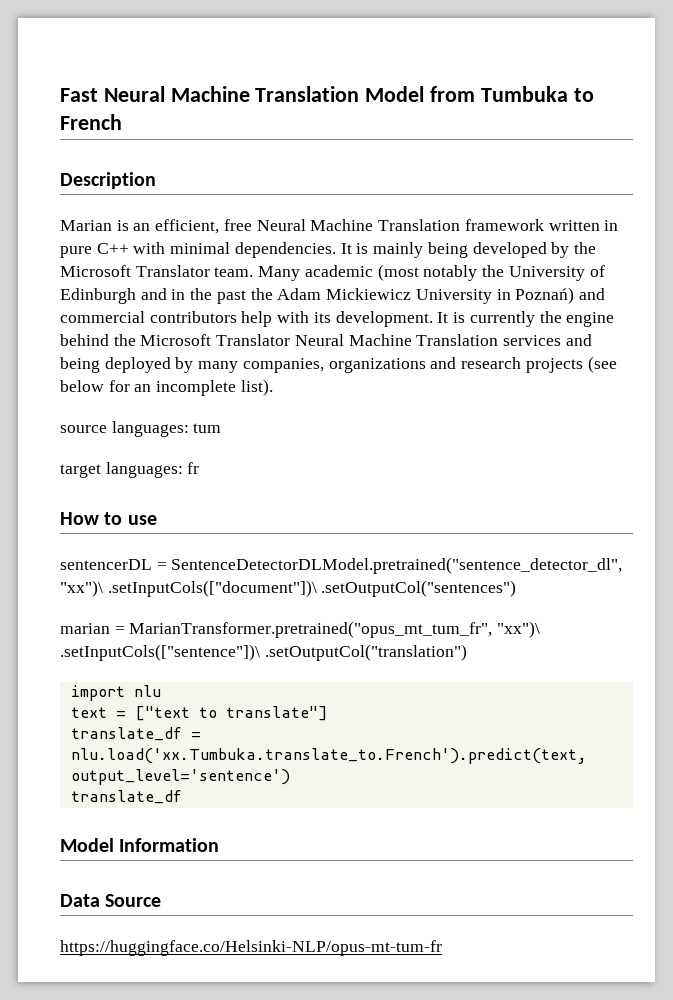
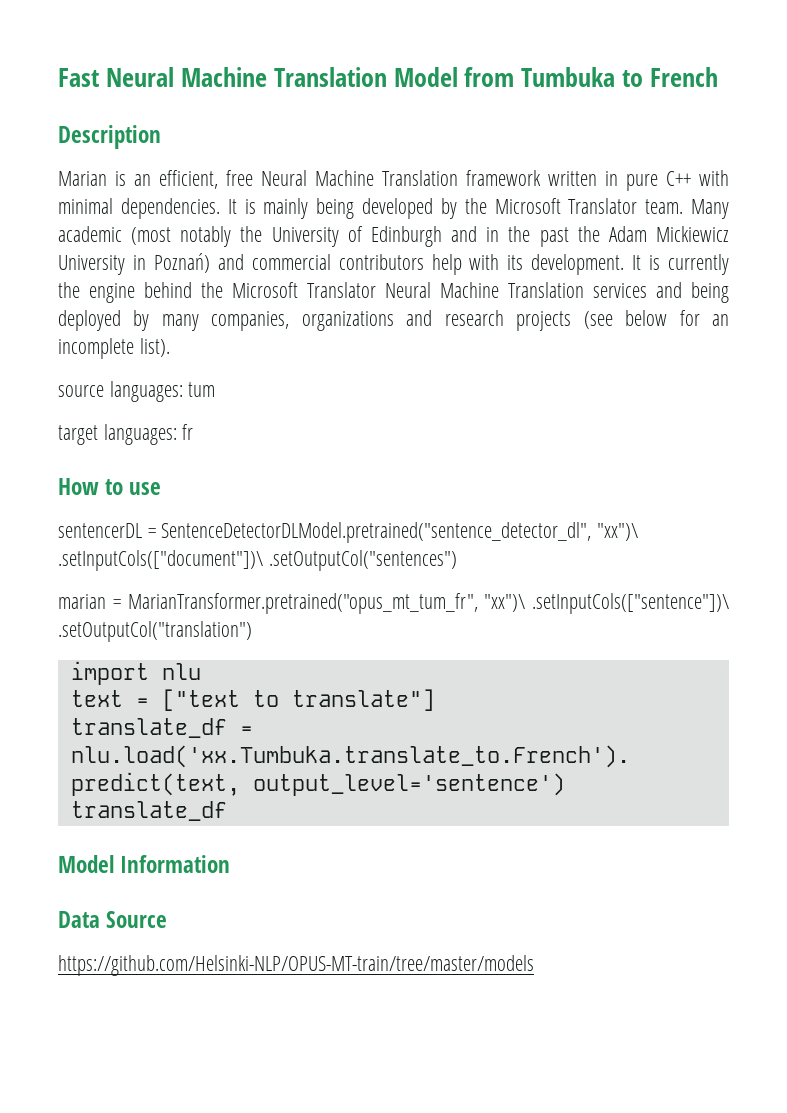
- https://huggingface.co/Helsinki-NLP/opus-mt-tum-fr
+ https://github.com/Helsinki-NLP/OPUS-MT-train/tree/master/models

